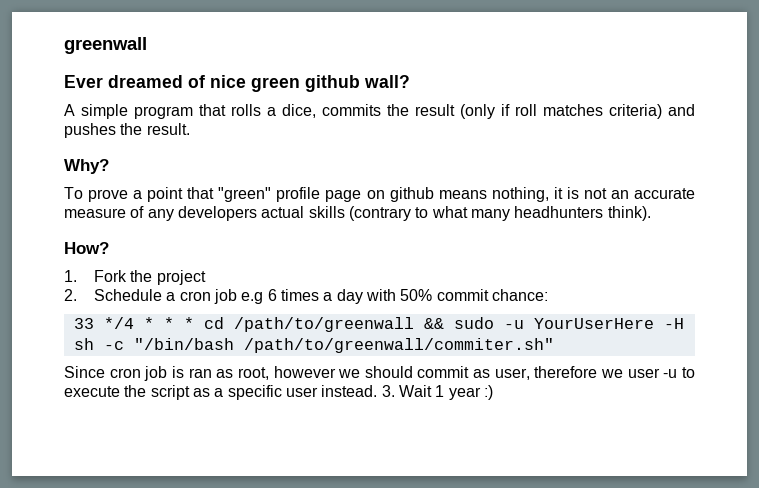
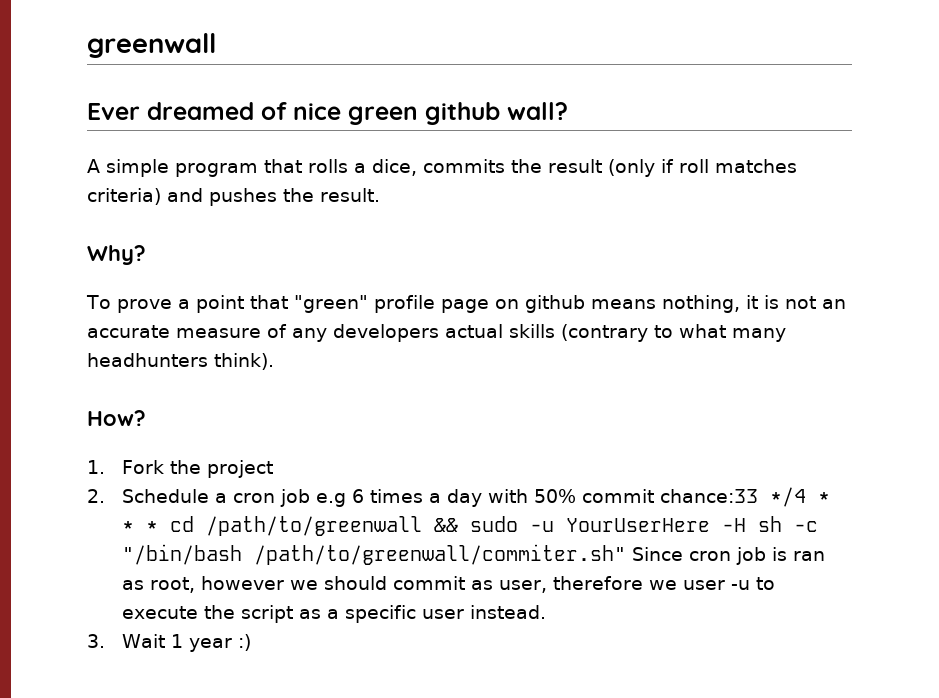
- 2. Schedule a cron job e.g 6 times a day with 50% commit chance:
- 33 */4 * * * cd /path/to/greenwall && sudo -u YourUserHere -H sh -c "/bin/bash /path/to/greenwall/commiter.sh"
- Since cron job is ran as root, however we should commit as user, therefore we user -u to execute the script as a specific user instead. 3. Wait 1 year :)
+ 2. Schedule a cron job e.g 6 times a day with 50% commit chance:33 */4 * * * cd /path/to/greenwall && sudo -u YourUserHere -H sh -c "/bin/bash /path/to/greenwall/commiter.sh" Since cron job is ran as root, however we should commit as user, therefore we user -u to execute the script as a specific user instead.
+ 3. Wait 1 year :)

